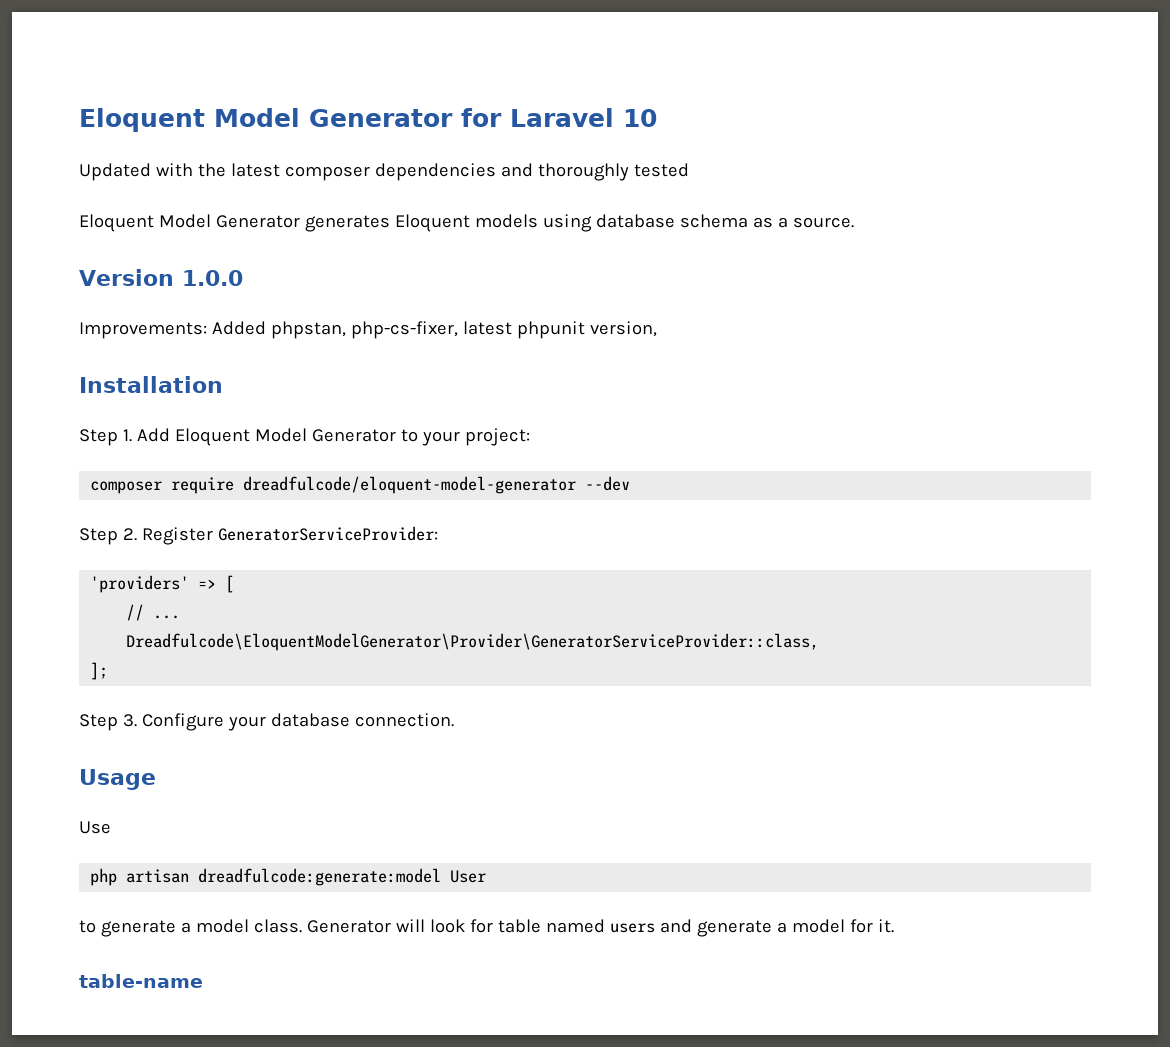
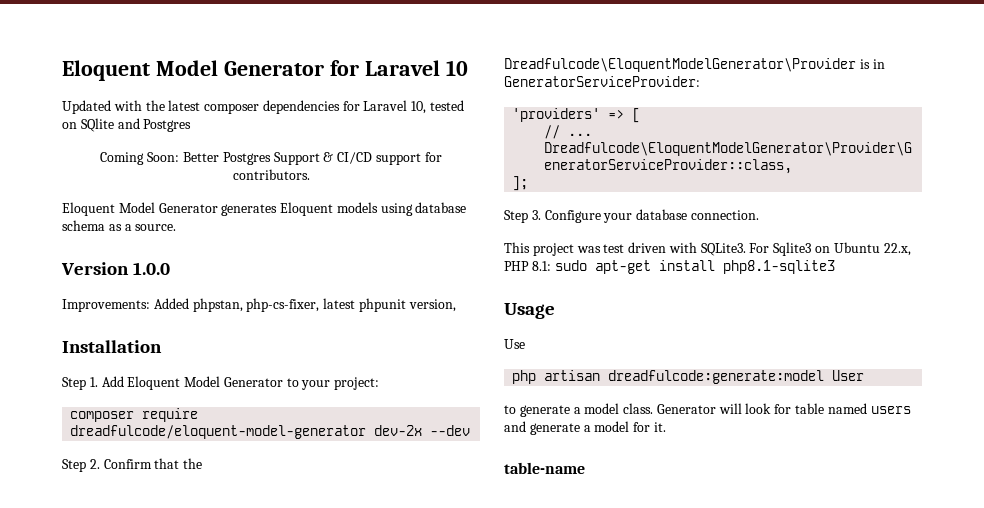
- Updated with the latest composer dependencies and thoroughly tested
+ Updated with the latest composer dependencies for Laravel 10, tested on SQlite and Postgres
+ Coming Soon: Better Postgres Support & CI/CD support for contributors.
- composer require dreadfulcode/eloquent-model-generator --dev
+ composer require dreadfulcode/eloquent-model-generator dev-2x --dev
- Step 2. Register GeneratorServiceProvider:
+ Step 2. Confirm that the Dreadfulcode\EloquentModelGenerator\Provider is in GeneratorServiceProvider:
+ This project was test driven with SQLite3. For Sqlite3 on Ubuntu 22.x, PHP 8.1: sudo apt-get install php8.1-sqlite3

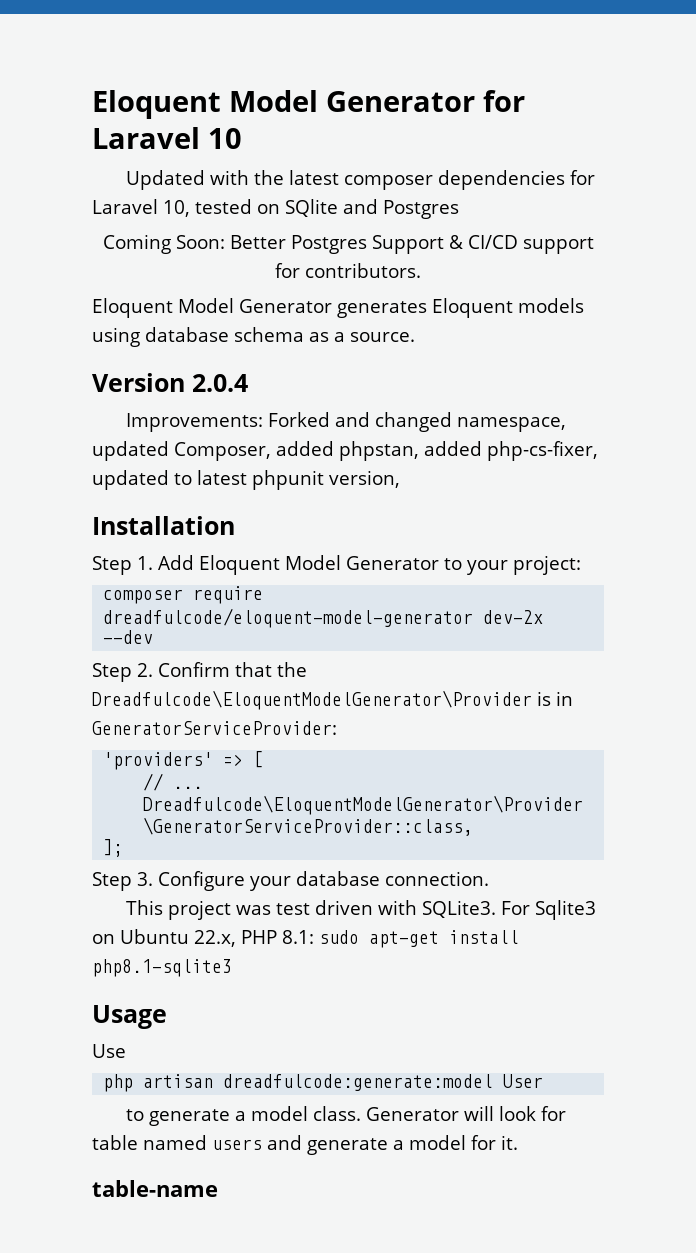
- Version 1.0.0
+ Version 2.0.4
- Improvements: Added phpstan, php-cs-fixer, latest phpunit version,
+ Improvements: Forked and changed namespace, updated Composer, added phpstan, added php-cs-fixer, updated to latest phpunit version,

